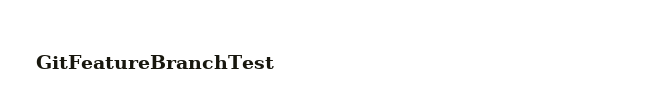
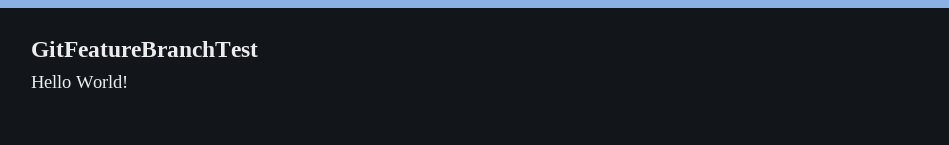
+ Hello World!

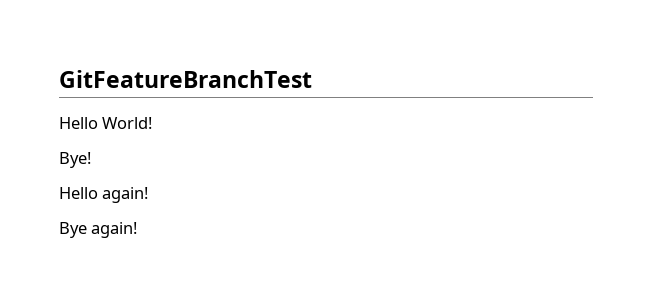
+ Bye!
+ Hello again!
+ Bye again!

